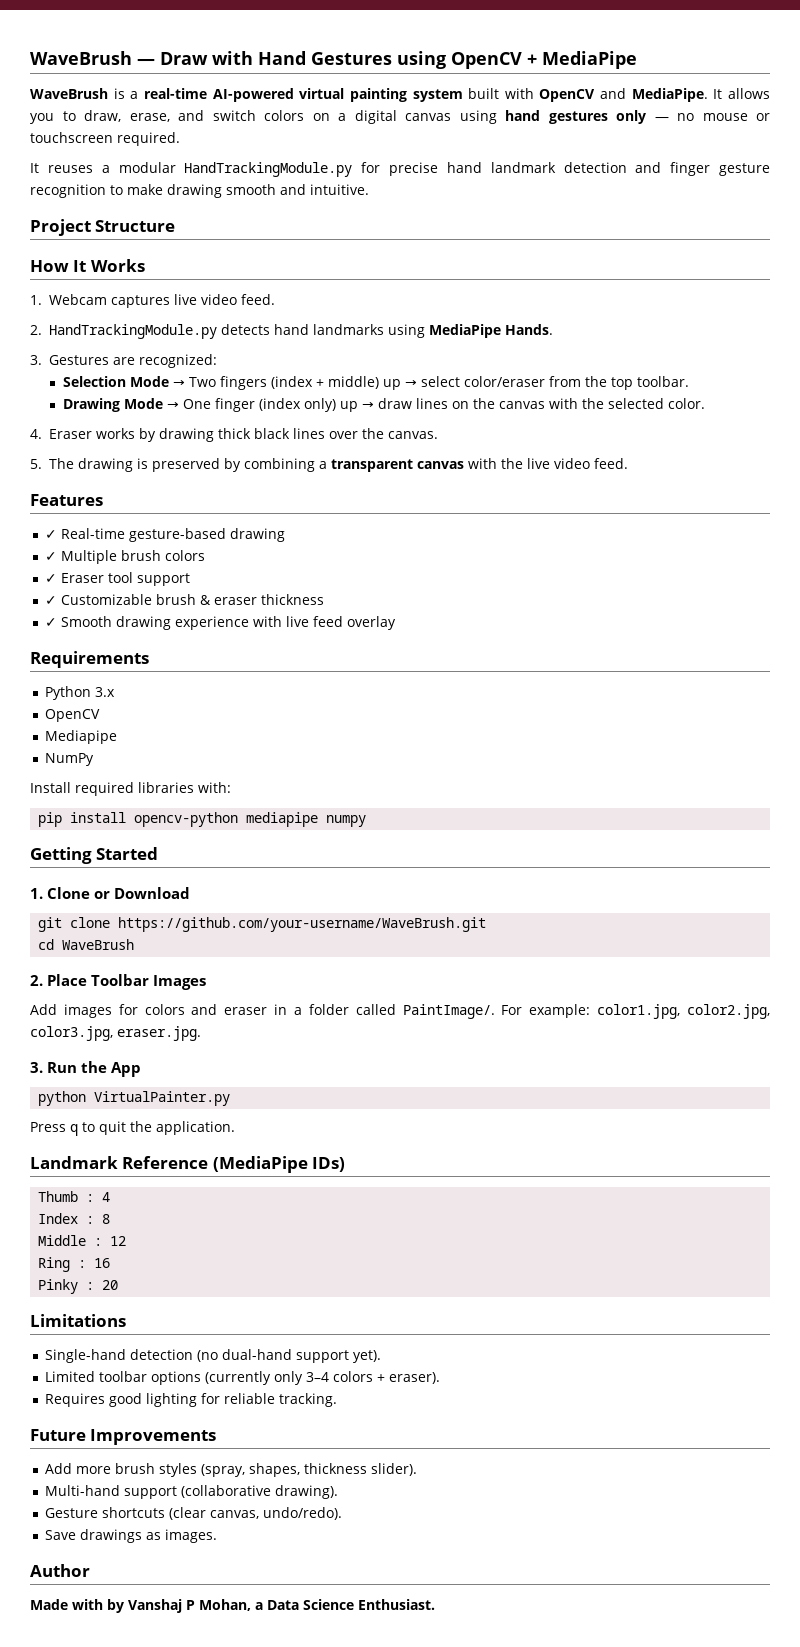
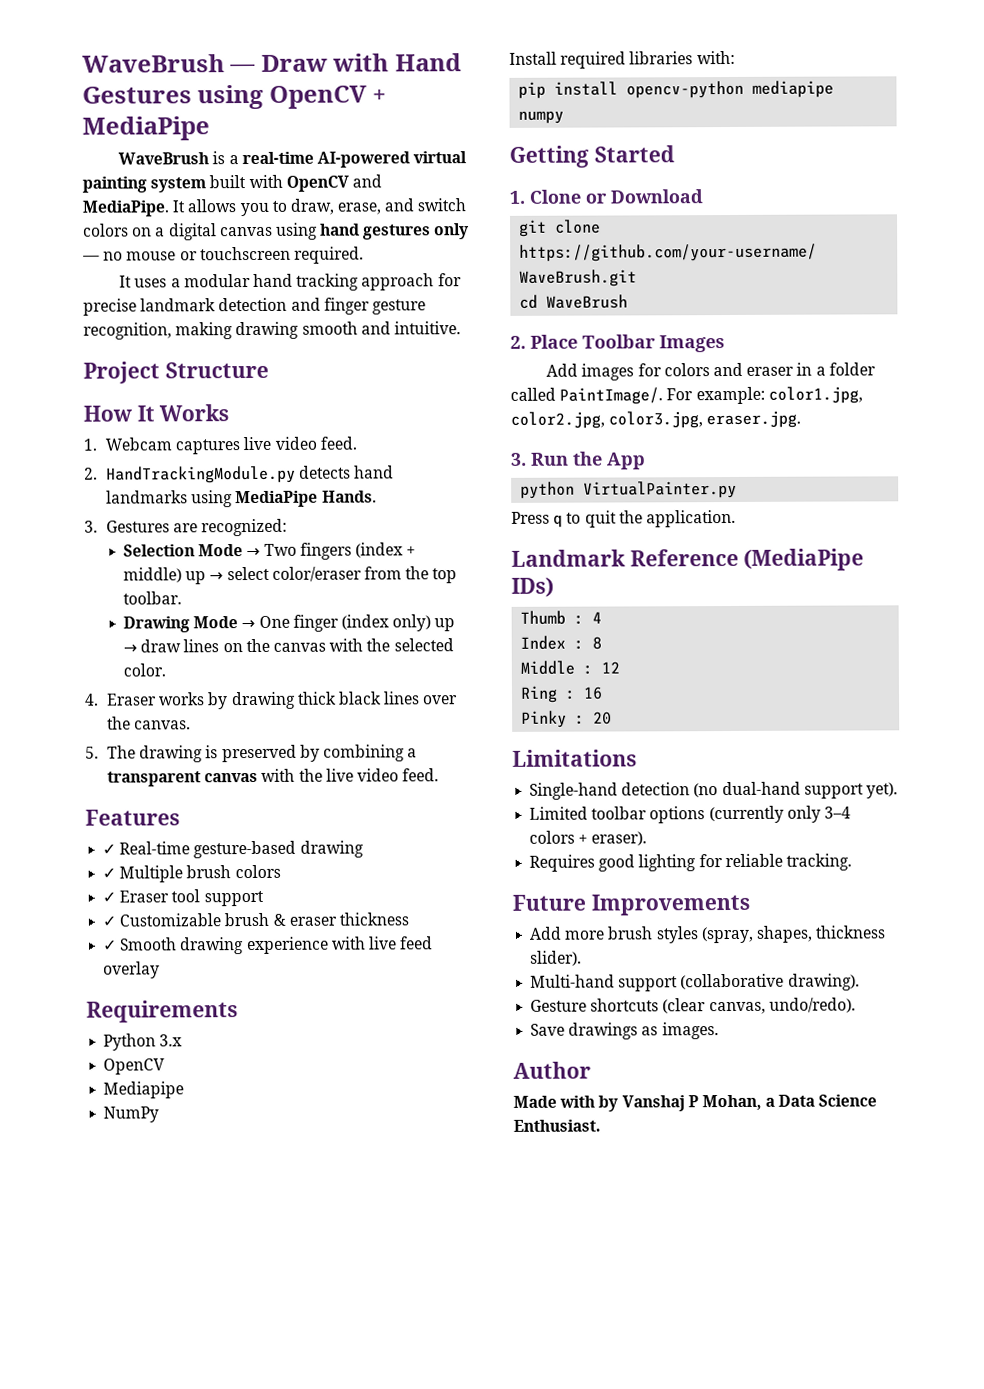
- It reuses a modular HandTrackingModule.py for precise hand landmark detection and finger gesture recognition to make drawing smooth and intuitive.
+ It uses a modular hand tracking approach for precise landmark detection and finger gesture recognition, making drawing smooth and intuitive.

